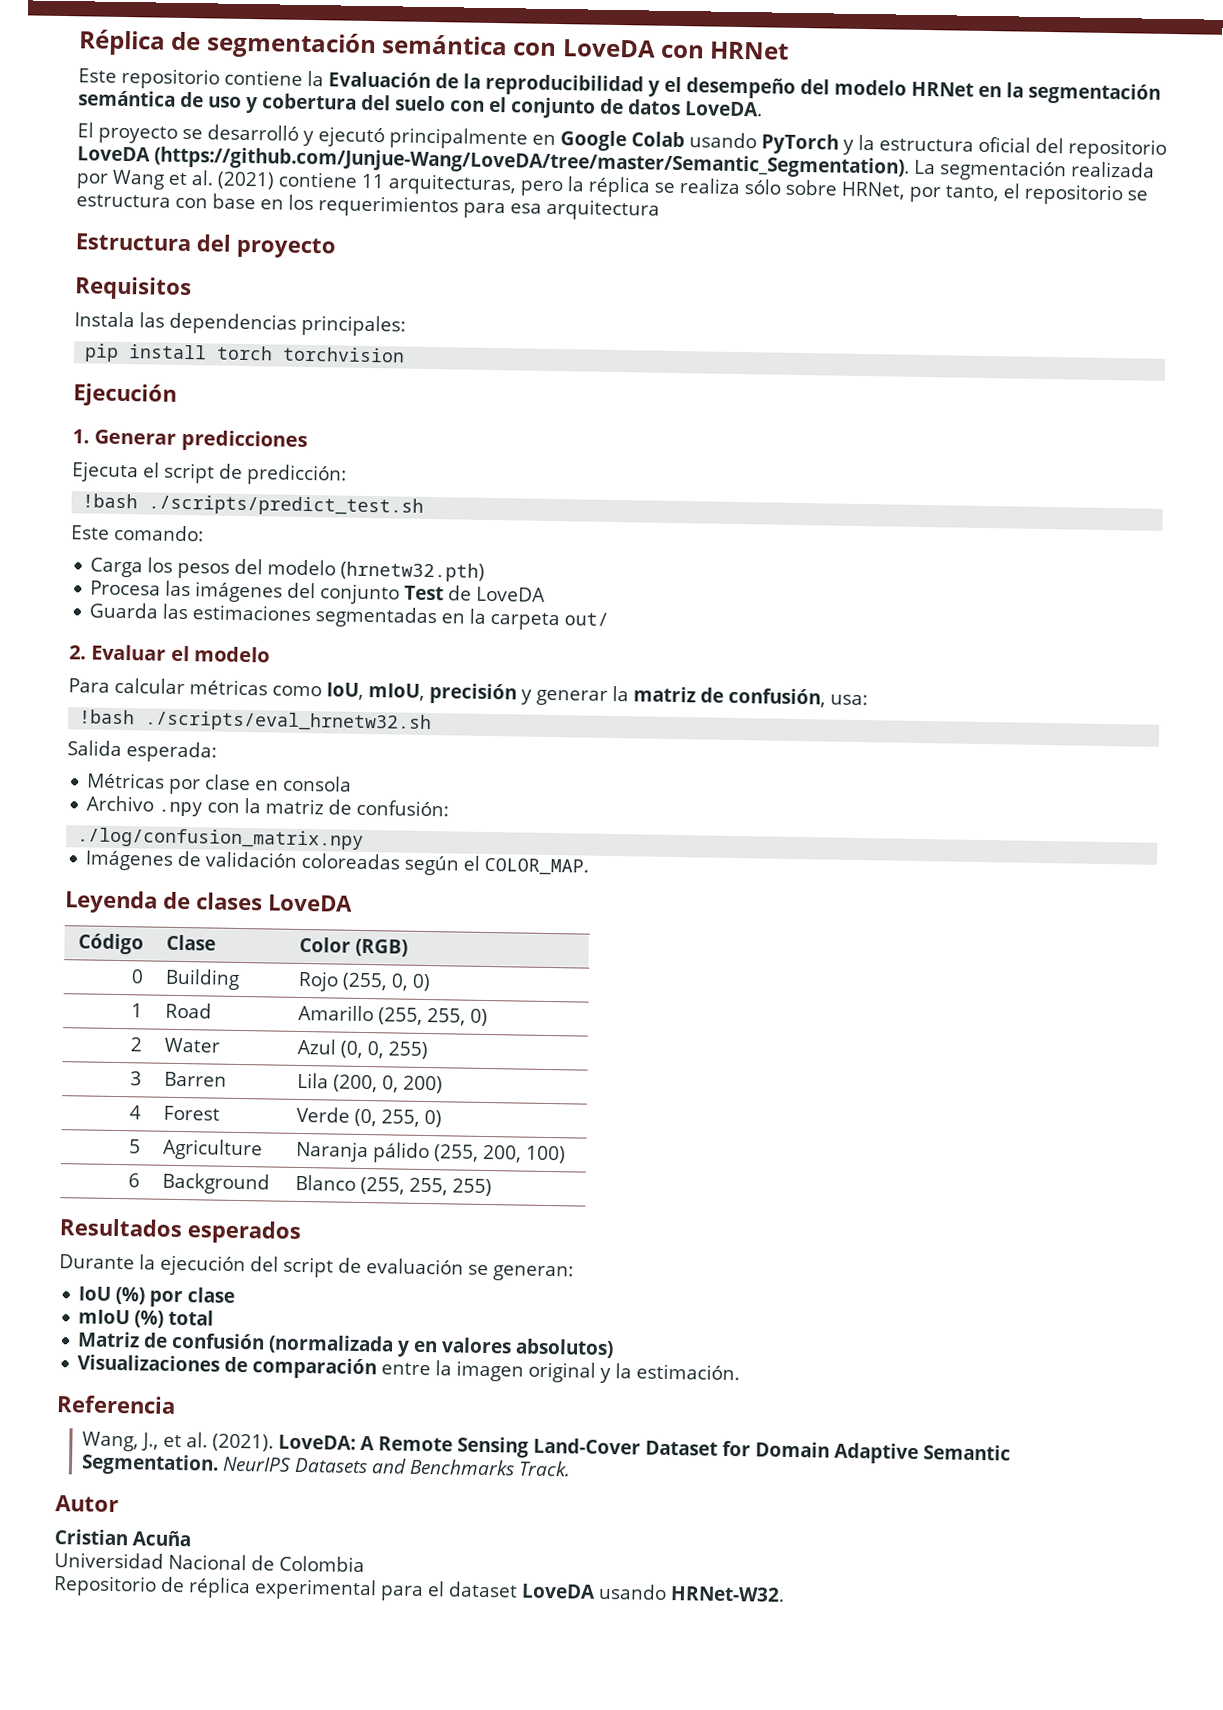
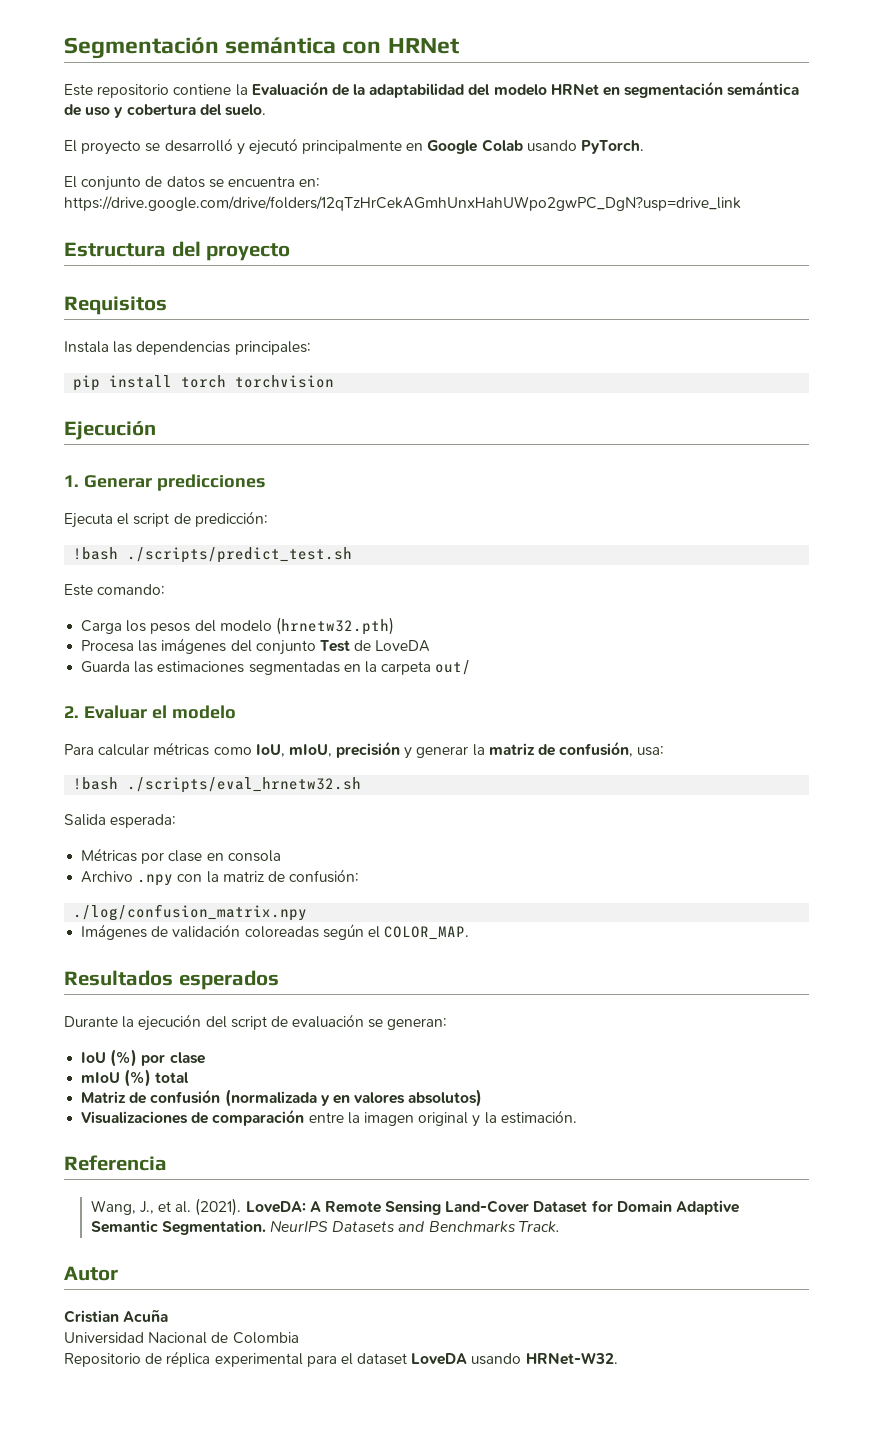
- Réplica de segmentación semántica con LoveDA con HRNet
+ Segmentación semántica con HRNet
- Este repositorio contiene la Evaluación de la reproducibilidad y el desempeño del modelo HRNet en la segmentación semántica de uso y cobertura del suelo con el conjunto de datos LoveDA.
+ Este repositorio contiene la Evaluación de la adaptabilidad del modelo HRNet en segmentación semántica de uso y cobertura del suelo.
- El proyecto se desarrolló y ejecutó principalmente en Google Colab usando PyTorch y la estructura oficial del repositorio LoveDA (https://github.com/Junjue-Wang/LoveDA/tree/master/Semantic_Segmentation). La segmentación realizada por Wang et al. (2021) contiene 11 arquitecturas, pero la réplica se realiza sólo sobre HRNet, por tanto, el repositorio se estructura con base en los requerimientos para esa arquitectura
+ El proyecto se desarrolló y ejecutó principalmente en Google Colab usando PyTorch.
+ El conjunto de datos se encuentra en: https://drive.google.com/drive/folders/12qTzHrCekAGmhUnxHahUWpo2gwPC_DgN?usp=drive_link
- Leyenda de clases LoveDA
- Código | Clase | Color (RGB)
- 0 | Building | Rojo (255, 0, 0)
- 1 | Road | Amarillo (255, 255, 0)
- 2 | Water | Azul (0, 0, 255)
- 3 | Barren | Lila (200, 0, 200)
- 4 | Forest | Verde (0, 255, 0)
- 5 | Agriculture | Naranja pálido (255, 200, 100)
- 6 | Background | Blanco (255, 255, 255)

